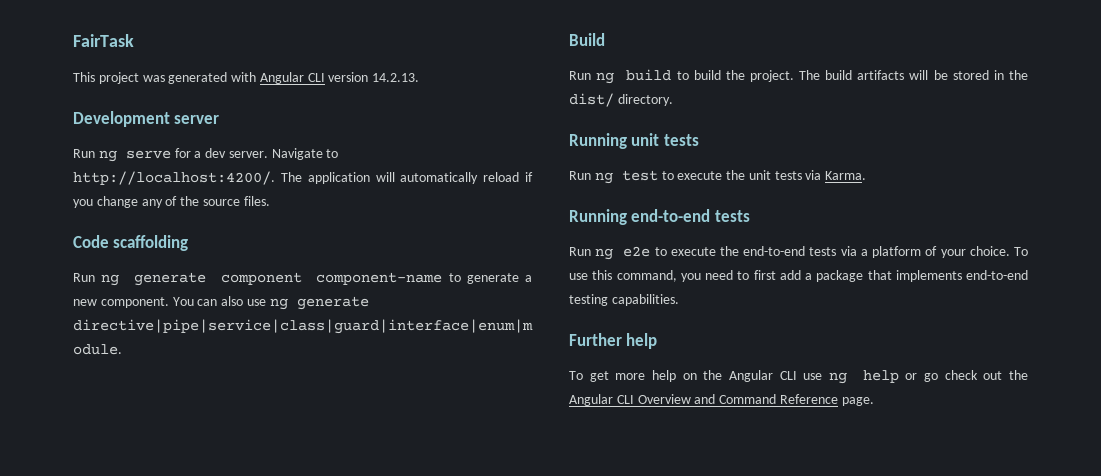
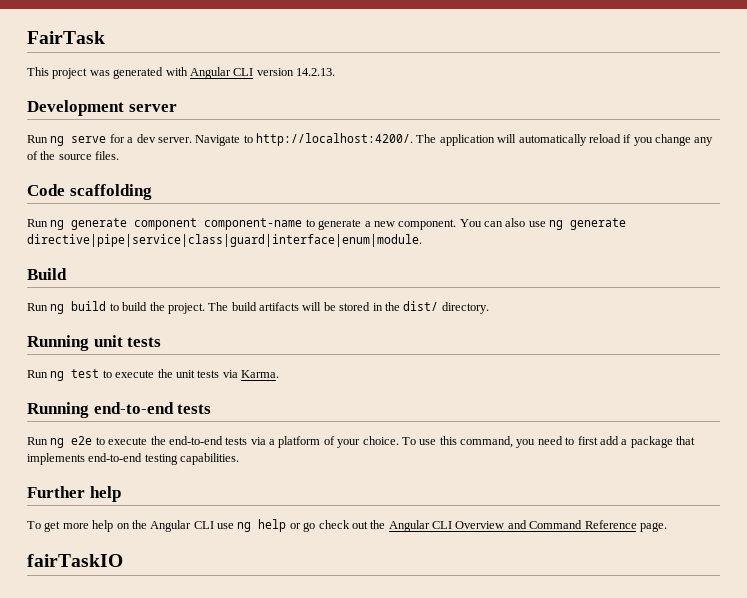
+ fairTaskIO

